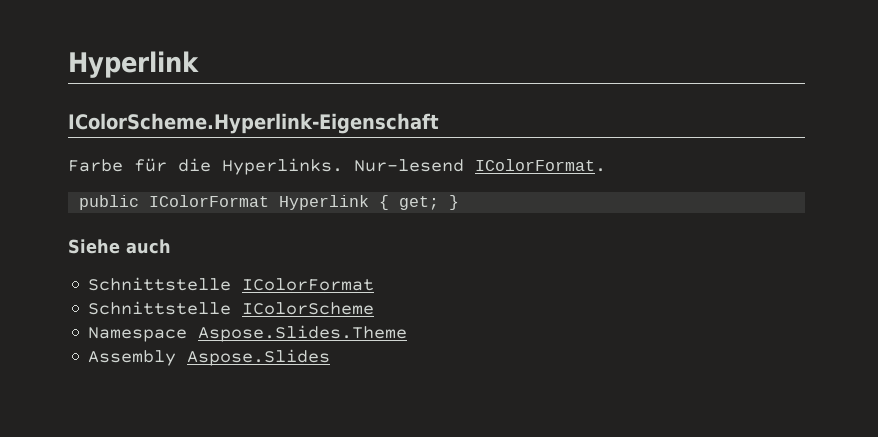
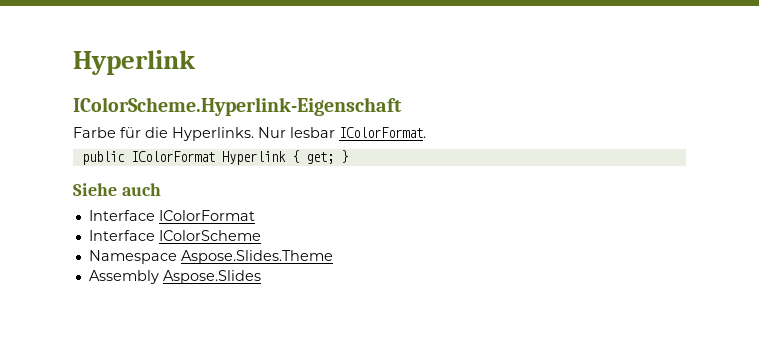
- Nur-lesend IColorFormat.
+ Nur lesbar IColorFormat.
- Schnittstelle IColorFormat
+ Interface IColorFormat
- Schnittstelle IColorScheme
+ Interface IColorScheme

